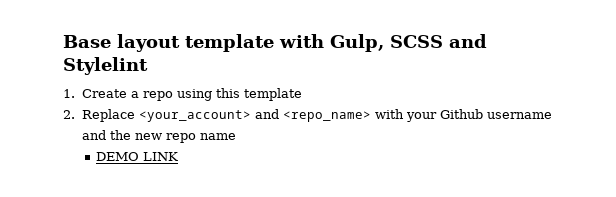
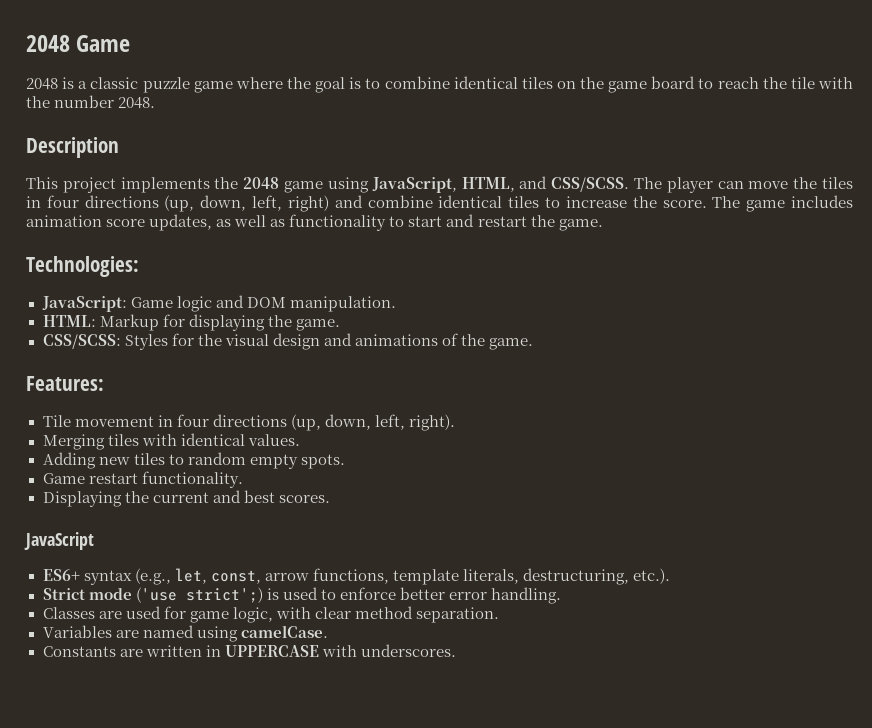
- Base layout template with Gulp, SCSS and Stylelint
- 1. Create a repo using this template
- 2. Replace <your_account> and <repo_name> with your Github username and the new repo name
- DEMO LINK
+ 2048 Game
+ 2048 is a classic puzzle game where the goal is to combine identical tiles on the game board to reach the tile with the number 2048.
+ Description
+ This project implements the 2048 game using JavaScript, HTML, and CSS/SCSS. The player can move the tiles in four directions (up, down, left, right) and combine identical tiles to increase the score. The game includes animation score updates, as well as functionality to start and restart the game.
+ Technologies:
+ JavaScript: Game logic and DOM manipulation.
+ HTML: Markup for displaying the game.
+ CSS/SCSS: Styles for the visual design and animations of the game.
+ Features:
+ Tile movement in four directions (up, down, left, right).
+ Merging tiles with identical values.
+ Adding new tiles to random empty spots.
+ Game restart functionality.
+ Displaying the current and best scores.
+ JavaScript
+ ES6+ syntax (e.g., let, const, arrow functions, template literals, destructuring, etc.).
+ Strict mode ('use strict';) is used to enforce better error handling.
+ Classes are used for game logic, with clear method separation.
+ Variables are named using camelCase.
+ Constants are written in UPPERCASE with underscores.

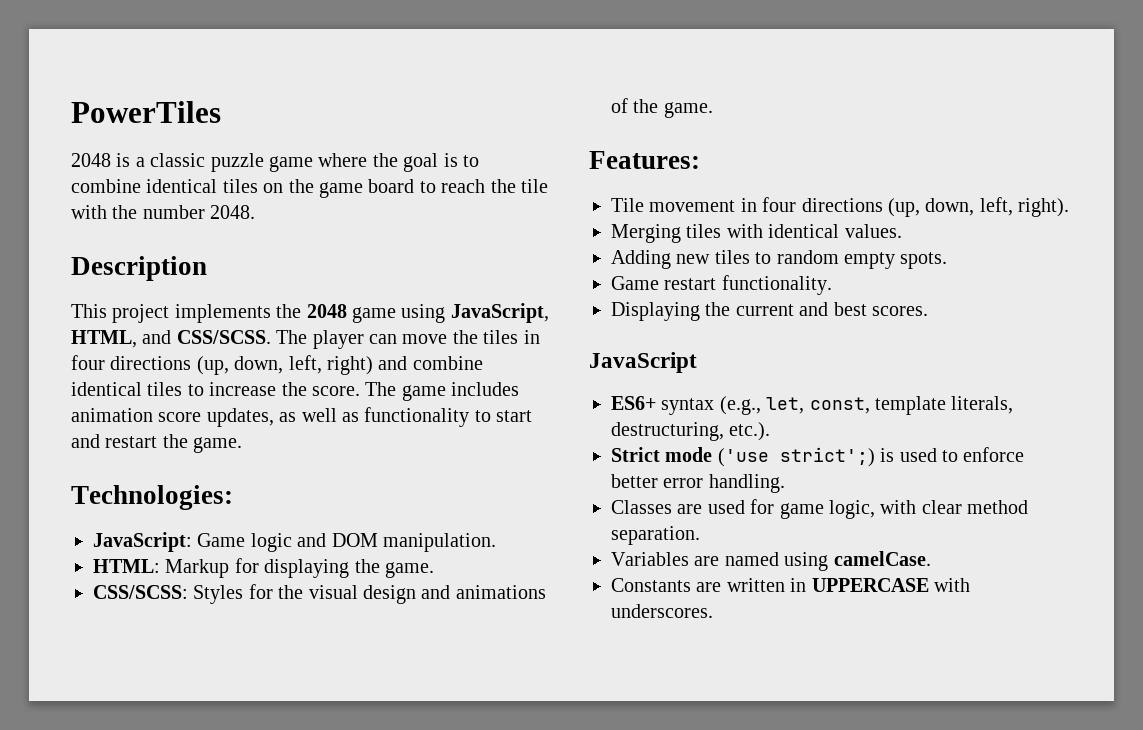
- 2048 Game
+ PowerTiles
- ES6+ syntax (e.g., let, const, arrow functions, template literals, destructuring, etc.).
+ ES6+ syntax (e.g., let, const, template literals, destructuring, etc.).

